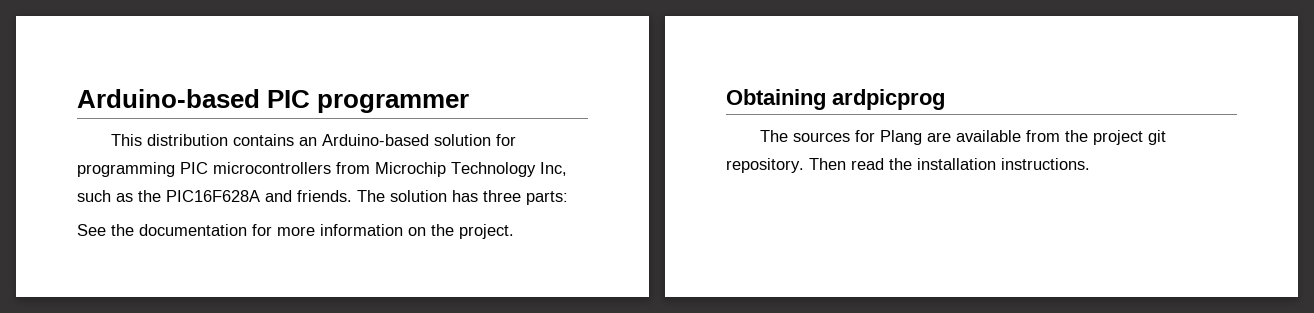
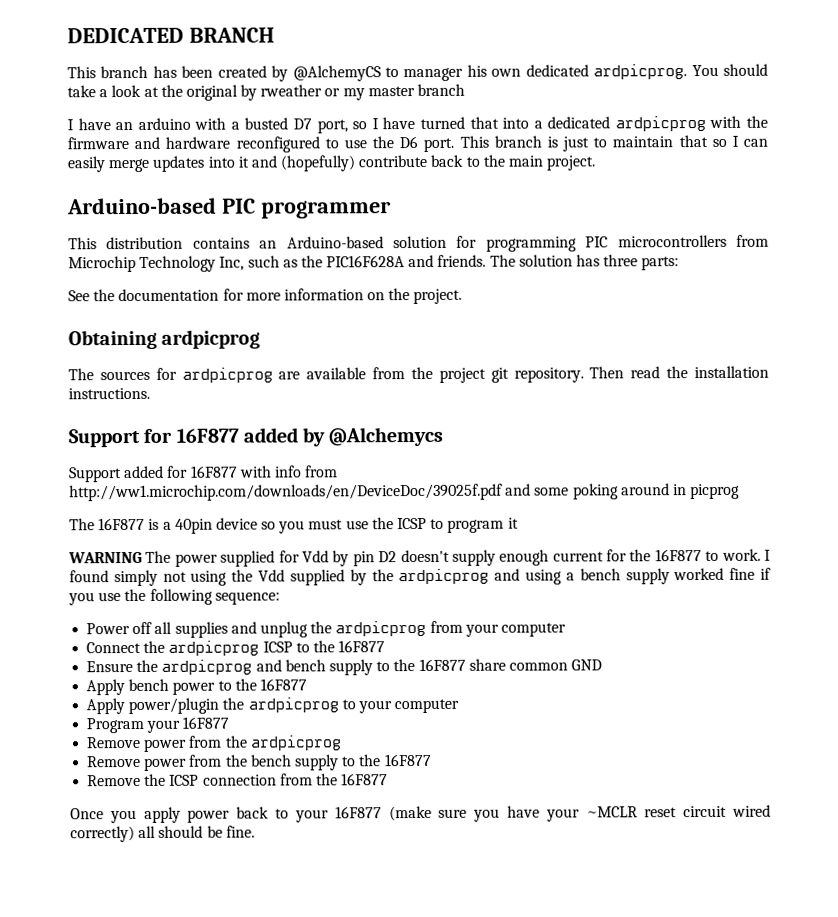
+ DEDICATED BRANCH
+ This branch has been created by @AlchemyCS to manager his own dedicated ardpicprog. You should take a look at the original by rweather or my master branch
+ I have an arduino with a busted D7 port, so I have turned that into a dedicated ardpicprog with the firmware and hardware reconfigured to use the D6 port. This branch is just to maintain that so I can easily merge updates into it and (hopefully) contribute back to the main project.
- The sources for Plang are available from the project git repository.
+ The sources for ardpicprog are available from the project git repository.
+ Support for 16F877 added by @Alchemycs
+ Support added for 16F877 with info from http://ww1.microchip.com/downloads/en/DeviceDoc/39025f.pdf and some poking around in picprog
+ The 16F877 is a 40pin device so you must use the ICSP to program it
+ WARNING The power supplied for Vdd by pin D2 doesn't supply enough current for the 16F877 to work. I found simply not using the Vdd supplied by the ardpicprog and using a bench supply worked fine if you use the following sequence:
+ Power off all supplies and unplug the ardpicprog from your computer
+ Connect the ardpicprog ICSP to the 16F877
+ Ensure the ardpicprog and bench supply to the 16F877 share common GND
+ Apply bench power to the 16F877
+ Apply power/plugin the ardpicprog to your computer
+ Program your 16F877
+ Remove power from the ardpicprog
+ Remove power from the bench supply to the 16F877
+ Remove the ICSP connection from the 16F877
+ Once you apply power back to your 16F877 (make sure you have your ~MCLR reset circuit wired correctly) all should be fine.

